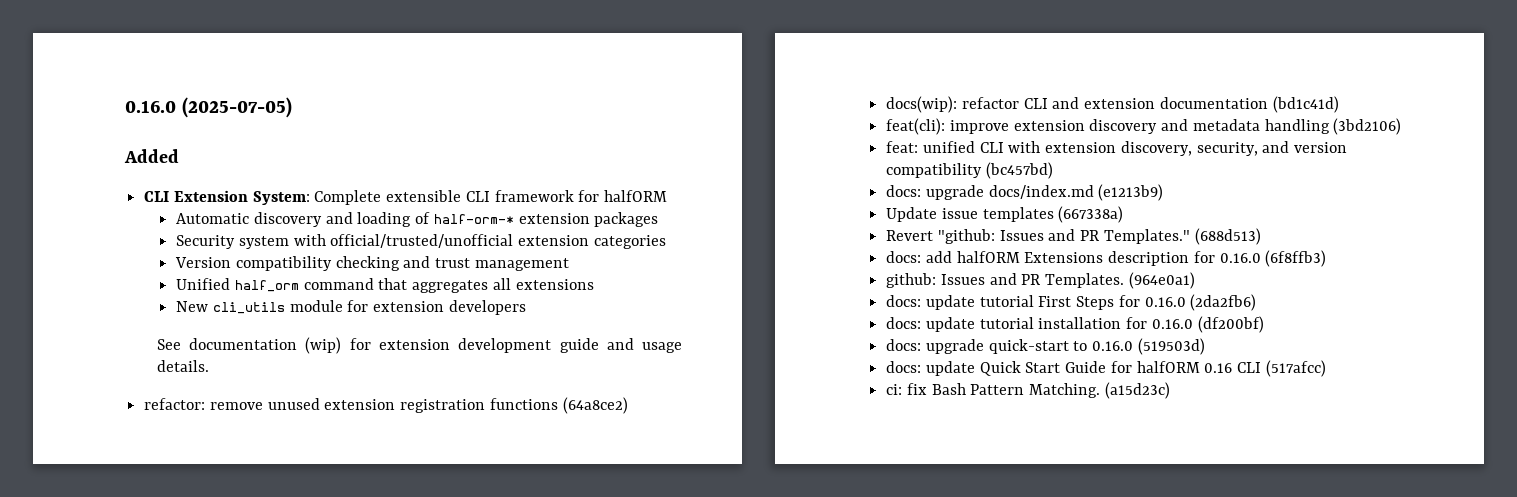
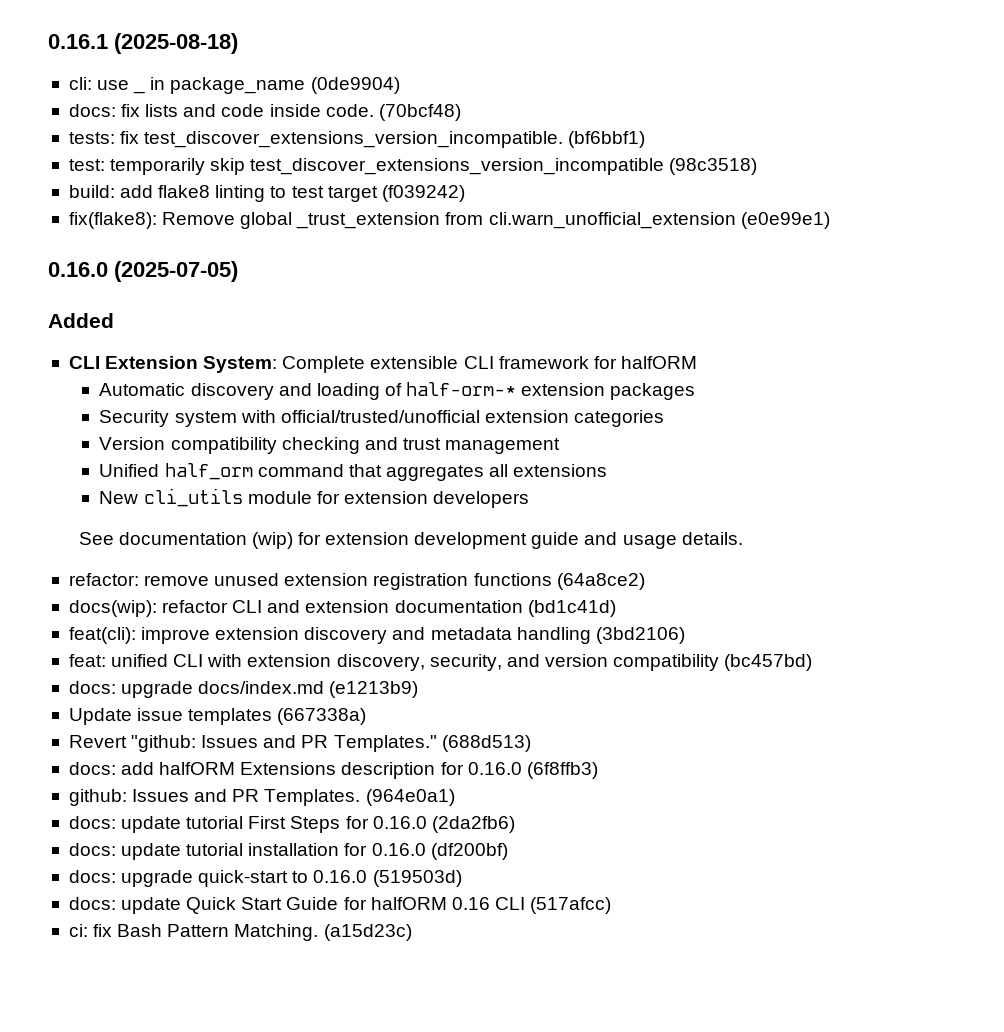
+ 0.16.1 (2025-08-18)
+ cli: use _ in package_name (0de9904)
+ docs: fix lists and code inside code. (70bcf48)
+ tests: fix test_discover_extensions_version_incompatible. (bf6bbf1)
+ test: temporarily skip test_discover_extensions_version_incompatible (98c3518)
+ build: add flake8 linting to test target (f039242)
+ fix(flake8): Remove global _trust_extension from cli.warn_unofficial_extension (e0e99e1)

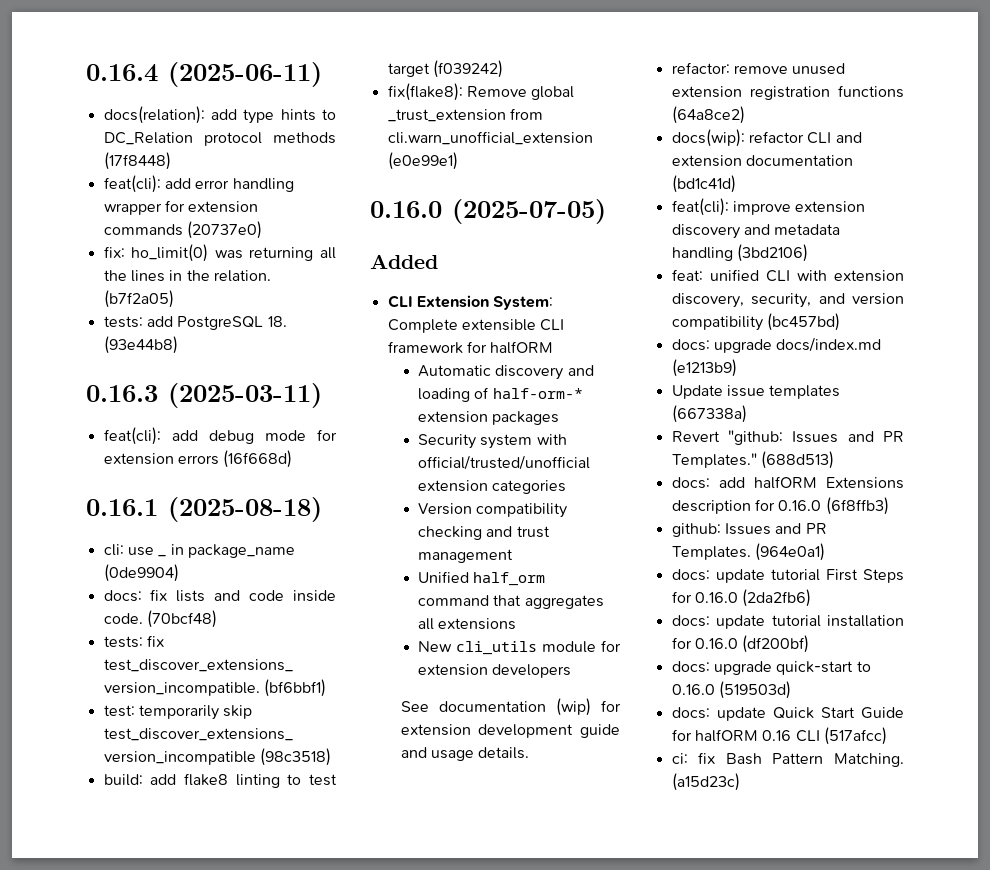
+ 0.16.4 (2025-06-11)
+ docs(relation): add type hints to DC_Relation protocol methods (17f8448)
+ feat(cli): add error handling wrapper for extension commands (20737e0)
+ fix: ho_limit(0) was returning all the lines in the relation. (b7f2a05)
+ tests: add PostgreSQL 18. (93e44b8)
+ 0.16.3 (2025-03-11)
+ feat(cli): add debug mode for extension errors (16f668d)

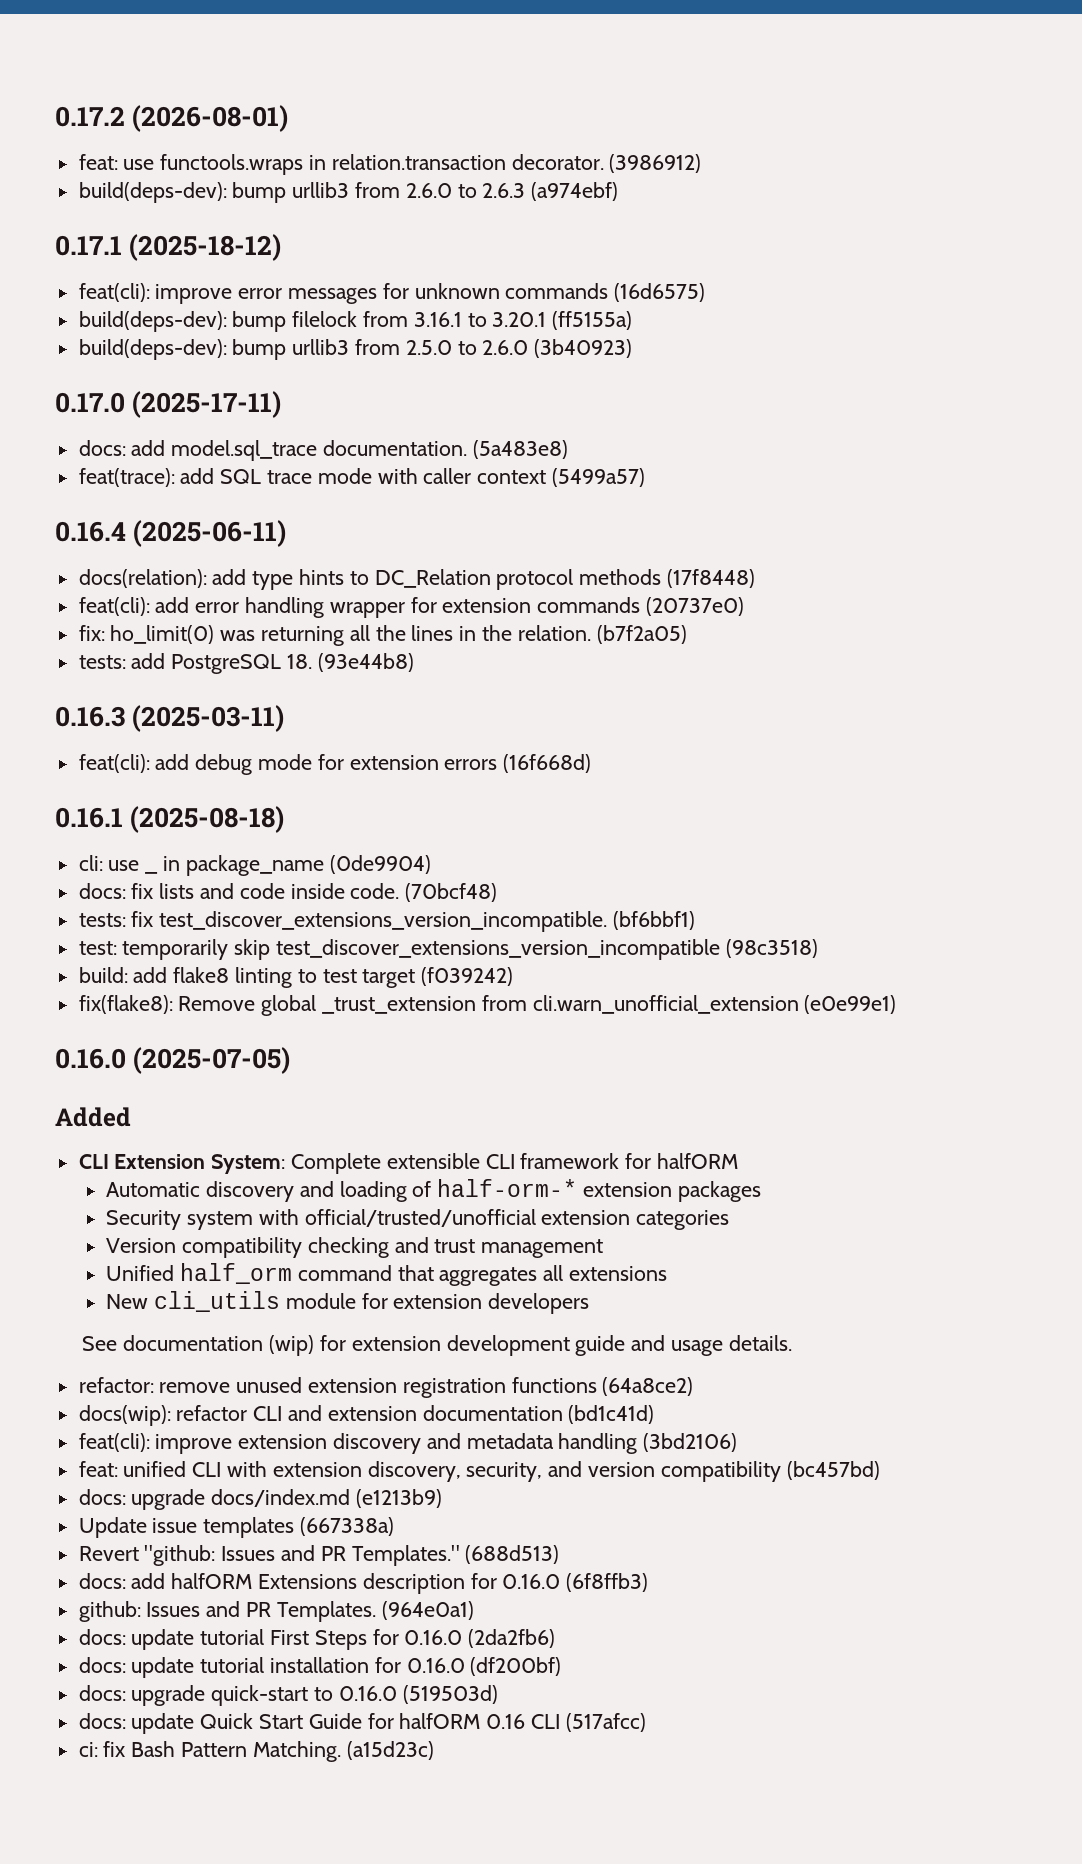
+ 0.17.2 (2026-08-01)
+ feat: use functools.wraps in relation.transaction decorator. (3986912)
+ build(deps-dev): bump urllib3 from 2.6.0 to 2.6.3 (a974ebf)
+ 0.17.1 (2025-18-12)
+ feat(cli): improve error messages for unknown commands (16d6575)
+ build(deps-dev): bump filelock from 3.16.1 to 3.20.1 (ff5155a)
+ build(deps-dev): bump urllib3 from 2.5.0 to 2.6.0 (3b40923)
+ 0.17.0 (2025-17-11)
+ docs: add model.sql_trace documentation. (5a483e8)
+ feat(trace): add SQL trace mode with caller context (5499a57)

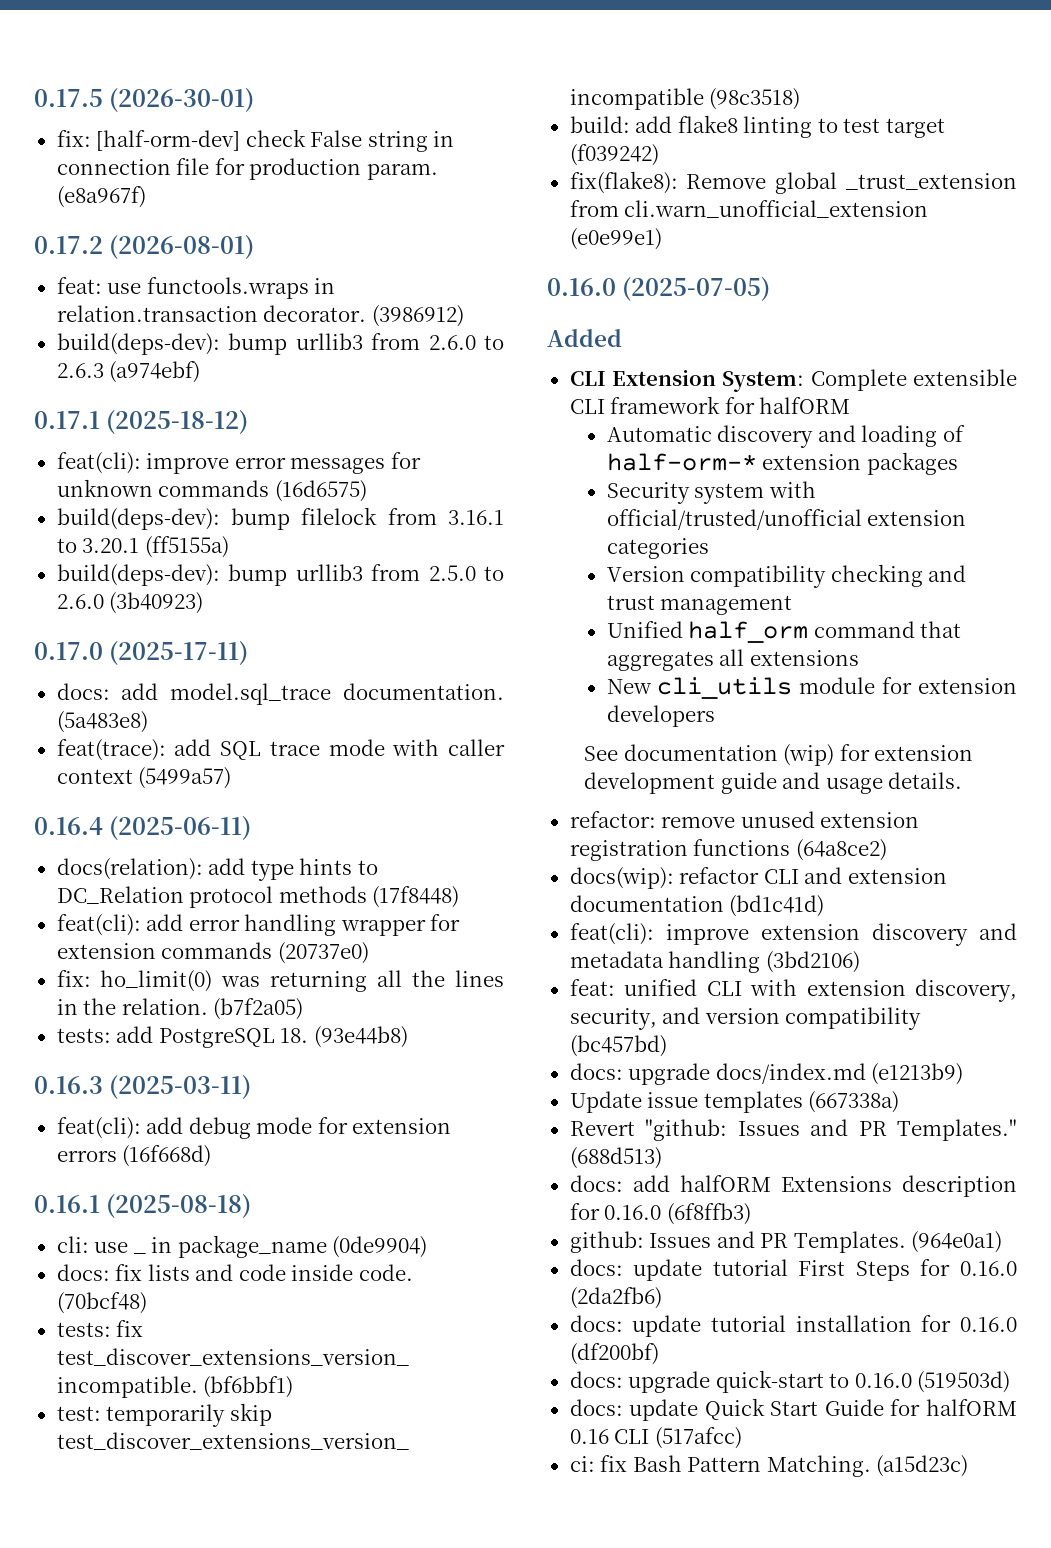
+ 0.17.5 (2026-30-01)
+ fix: [half-orm-dev] check False string in connection file for production param. (e8a967f)

